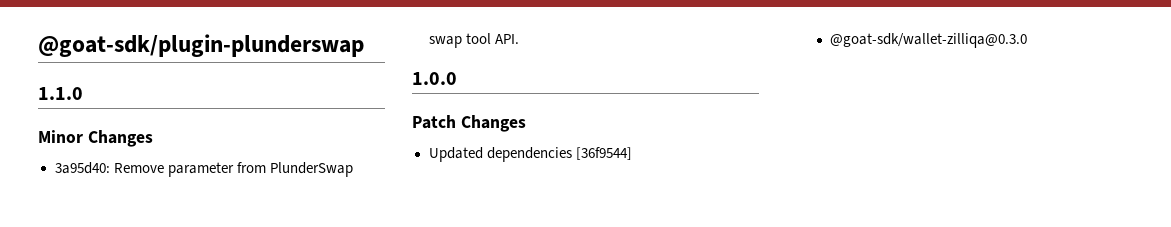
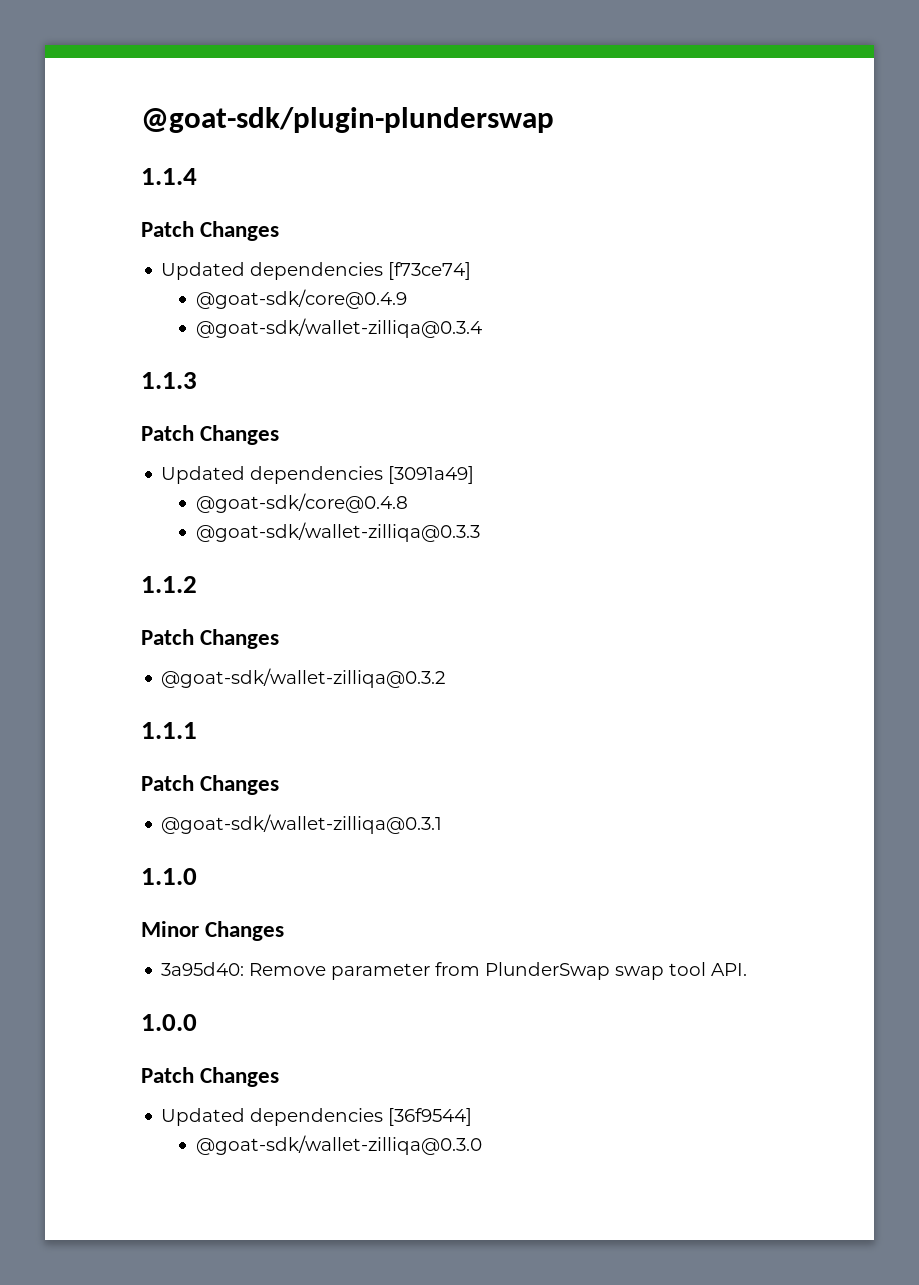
+ 1.1.4
+ Patch Changes
+ Updated dependencies [f73ce74]
+ @goat-sdk/core@0.4.9
+ @goat-sdk/wallet-zilliqa@0.3.4
+ 1.1.3
+ Patch Changes
+ Updated dependencies [3091a49]
+ @goat-sdk/core@0.4.8
+ @goat-sdk/wallet-zilliqa@0.3.3
+ 1.1.2
+ Patch Changes
+ @goat-sdk/wallet-zilliqa@0.3.2
+ 1.1.1
+ Patch Changes
+ @goat-sdk/wallet-zilliqa@0.3.1

